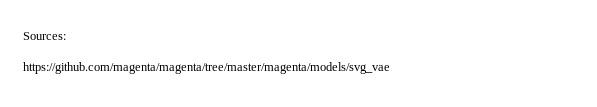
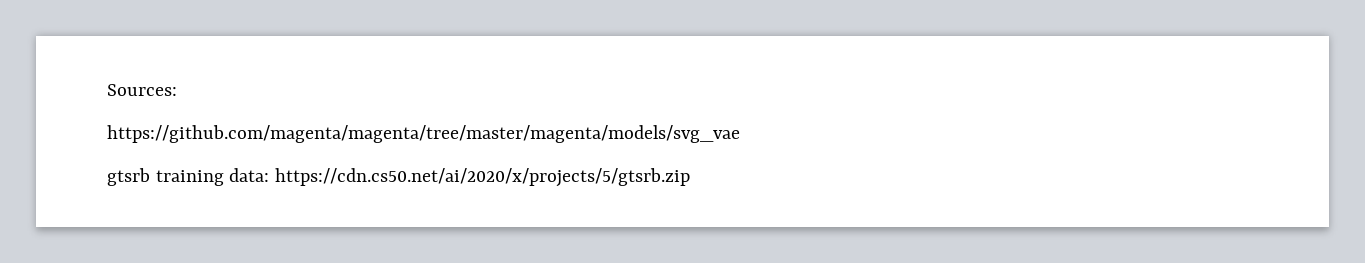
+ gtsrb training data: https://cdn.cs50.net/ai/2020/x/projects/5/gtsrb.zip

